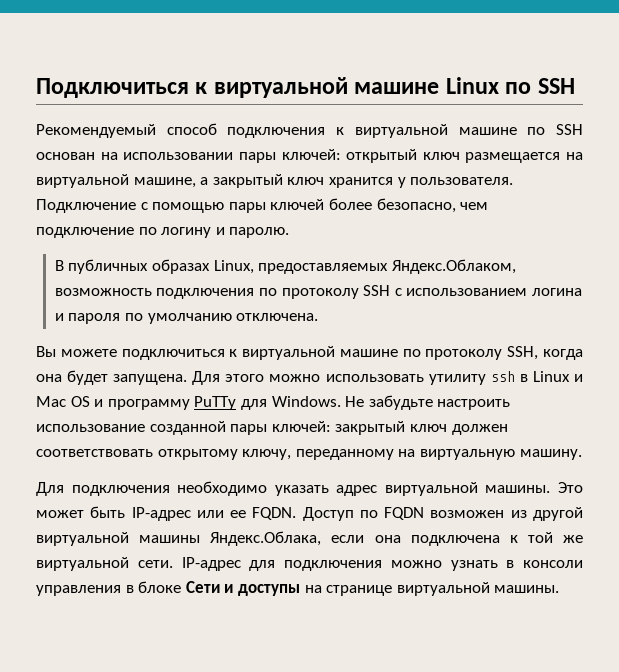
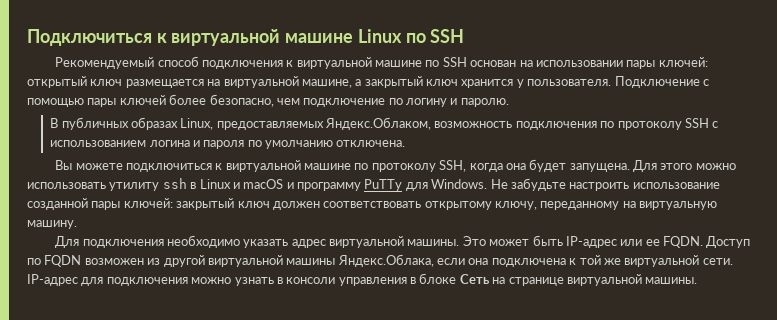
- Для этого можно использовать утилиту ssh в Linux и Mac OS и программу PuTTy для Windows.
+ Для этого можно использовать утилиту ssh в Linux и macOS и программу PuTTy для Windows.
- IP-адрес для подключения можно узнать в консоли управления в блоке Сети и доступы на странице виртуальной машины.
+ IP-адрес для подключения можно узнать в консоли управления в блоке Сеть на странице виртуальной машины.

